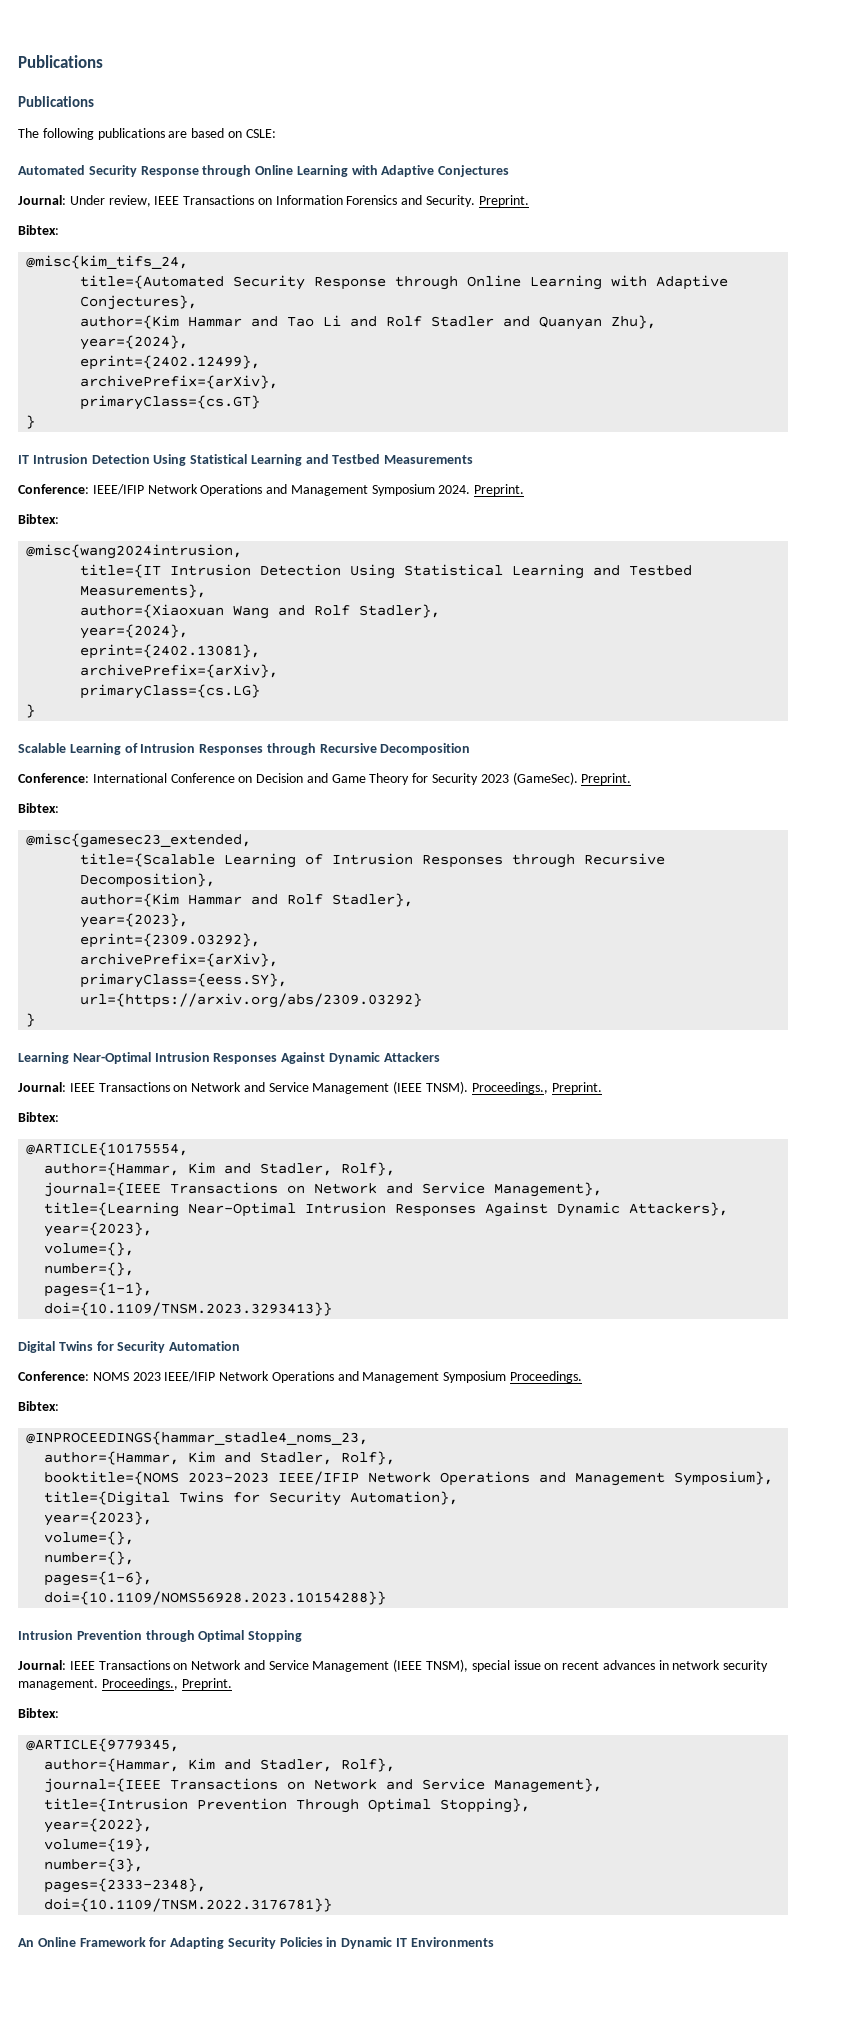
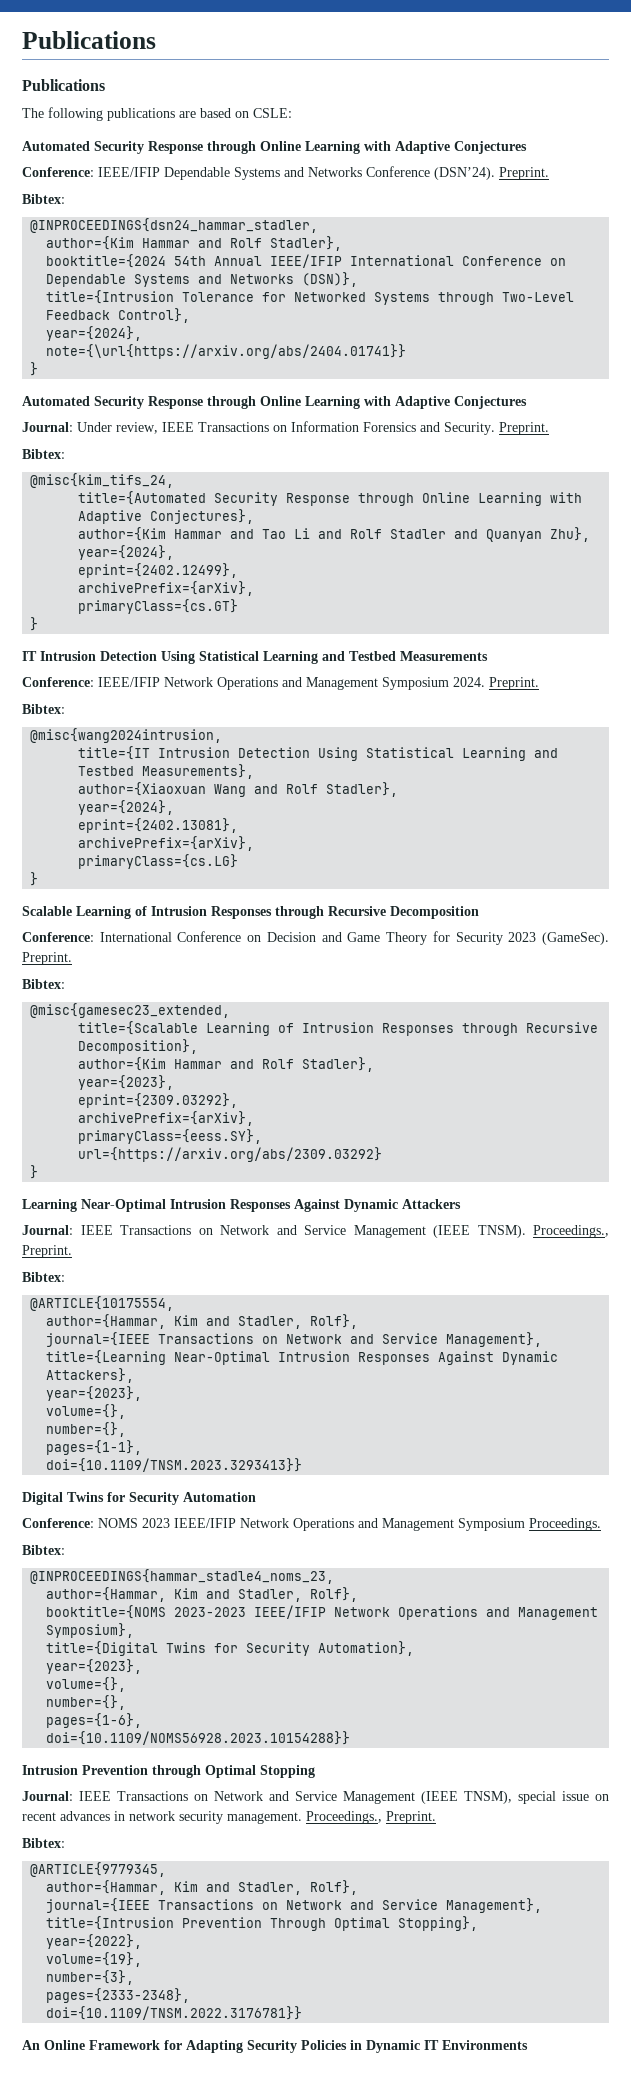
+ Conference: IEEE/IFIP Dependable Systems and Networks Conference (DSN’24). Preprint.
+ Bibtex:
+ @INPROCEEDINGS{dsn24_hammar_stadler,
+ author={Kim Hammar and Rolf Stadler},
+ booktitle={2024 54th Annual IEEE/IFIP International Conference on Dependable Systems and Networks (DSN)},
+ title={Intrusion Tolerance for Networked Systems through Two-Level Feedback Control},
+ year={2024},
+ note={\url{https://arxiv.org/abs/2404.01741}}
+ }
+ Automated Security Response through Online Learning with Adaptive Conjectures

